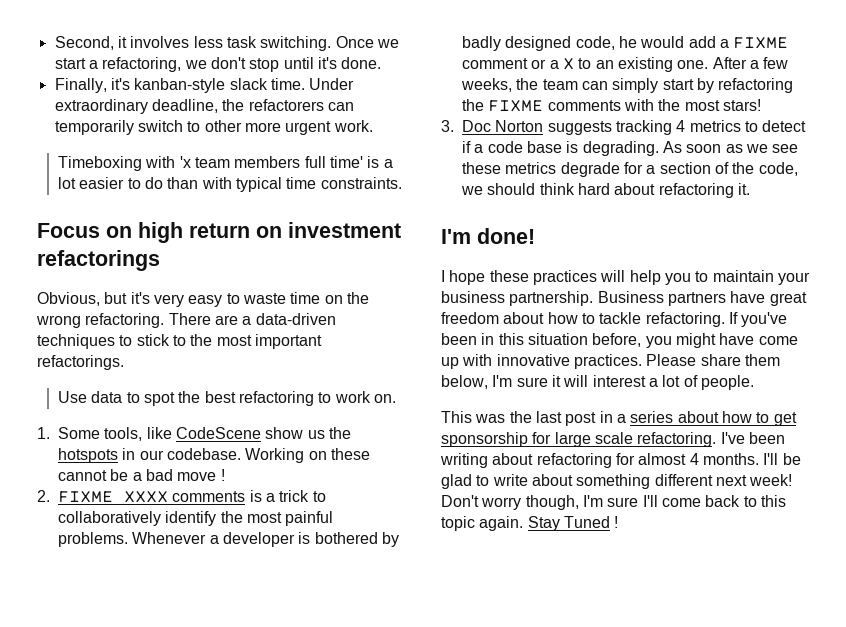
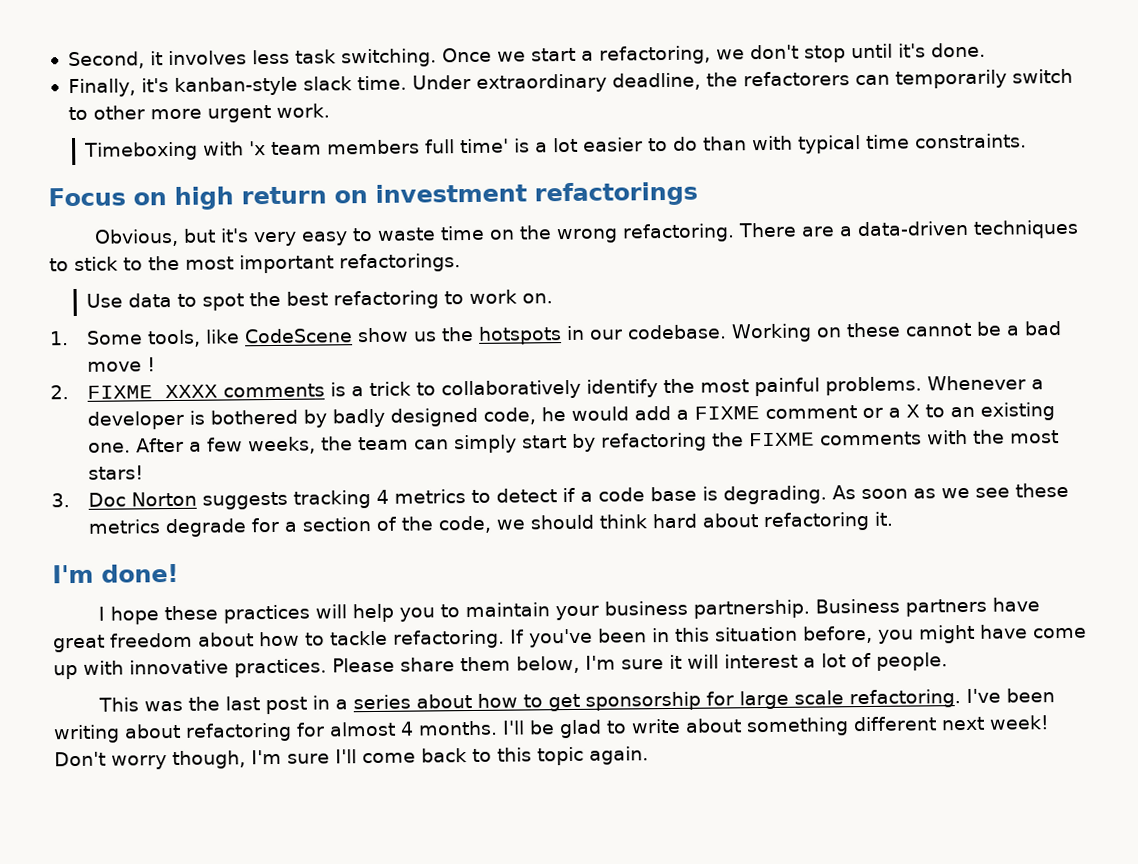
- Stay Tuned !

